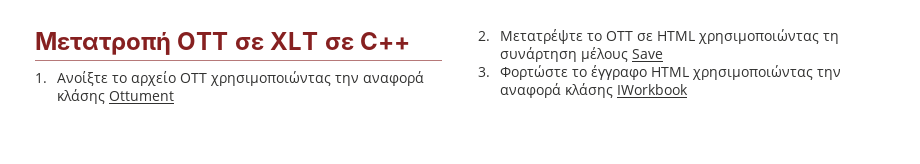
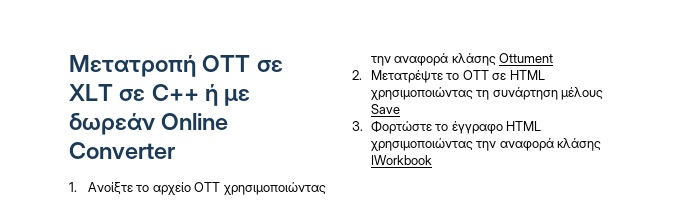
- Μετατροπή OTT σε XLT σε C++
+ Μετατροπή OTT σε XLT σε C++ ή με δωρεάν Online Converter

